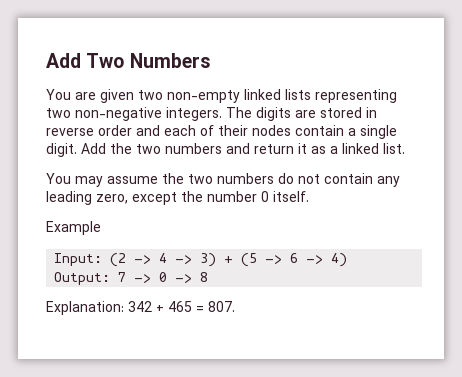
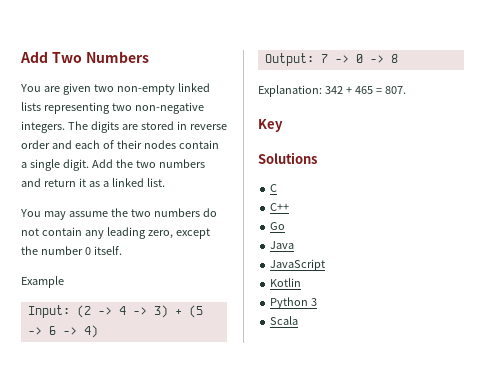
+ Key
+ Solutions
+ C
+ C++
+ Go
+ Java
+ JavaScript
+ Kotlin
+ Python 3
+ Scala

